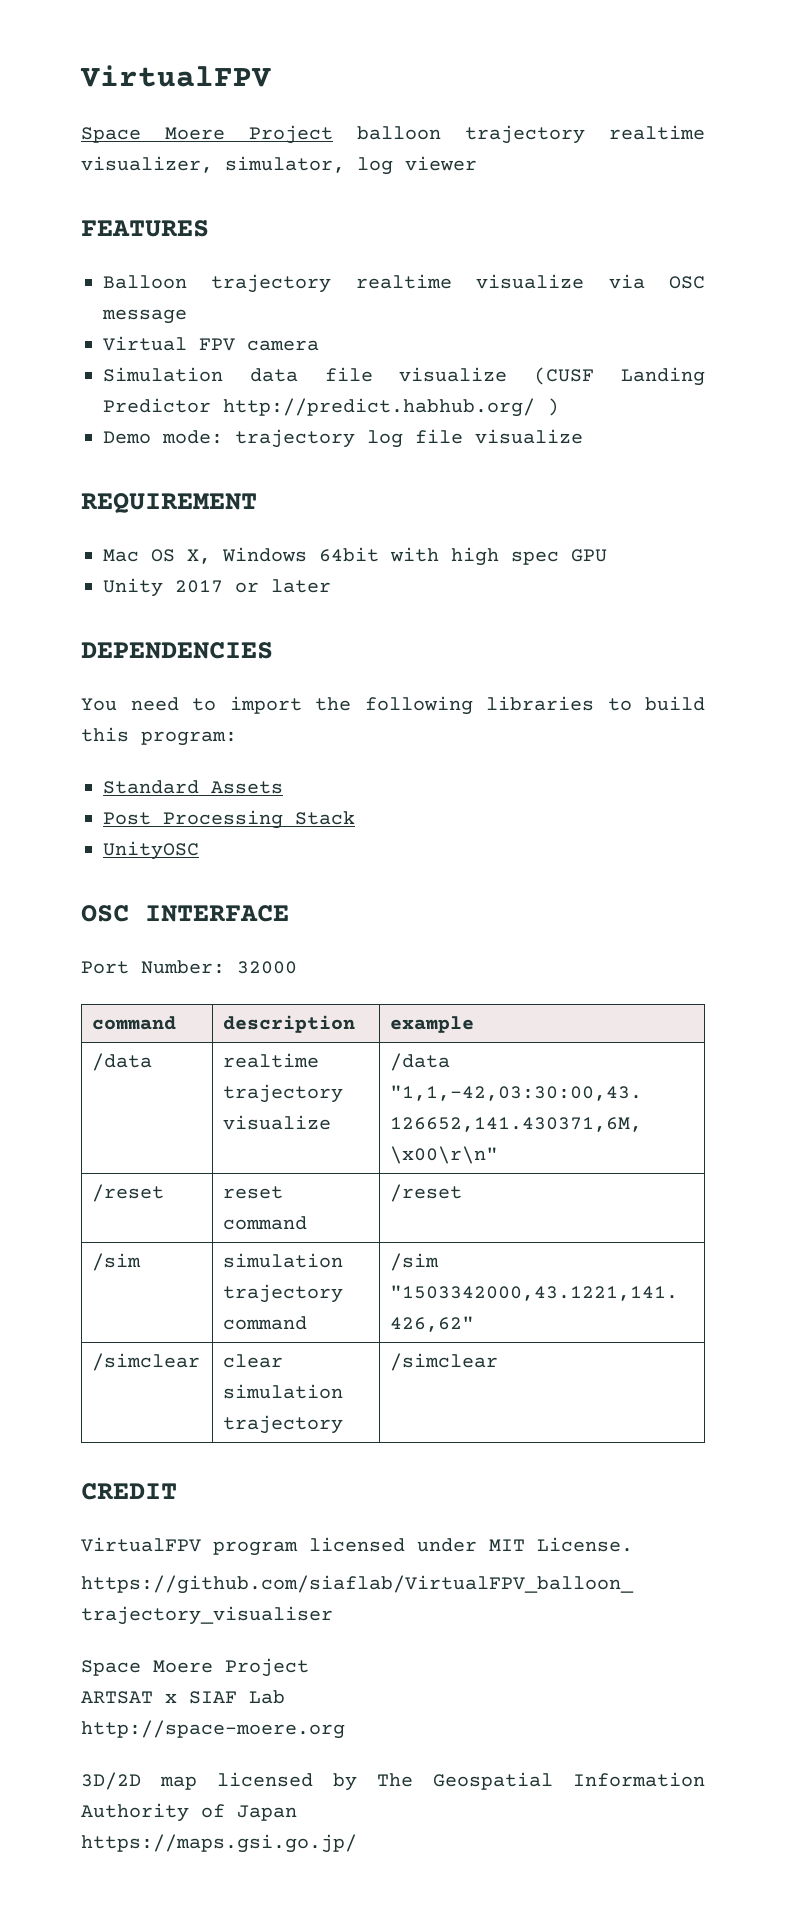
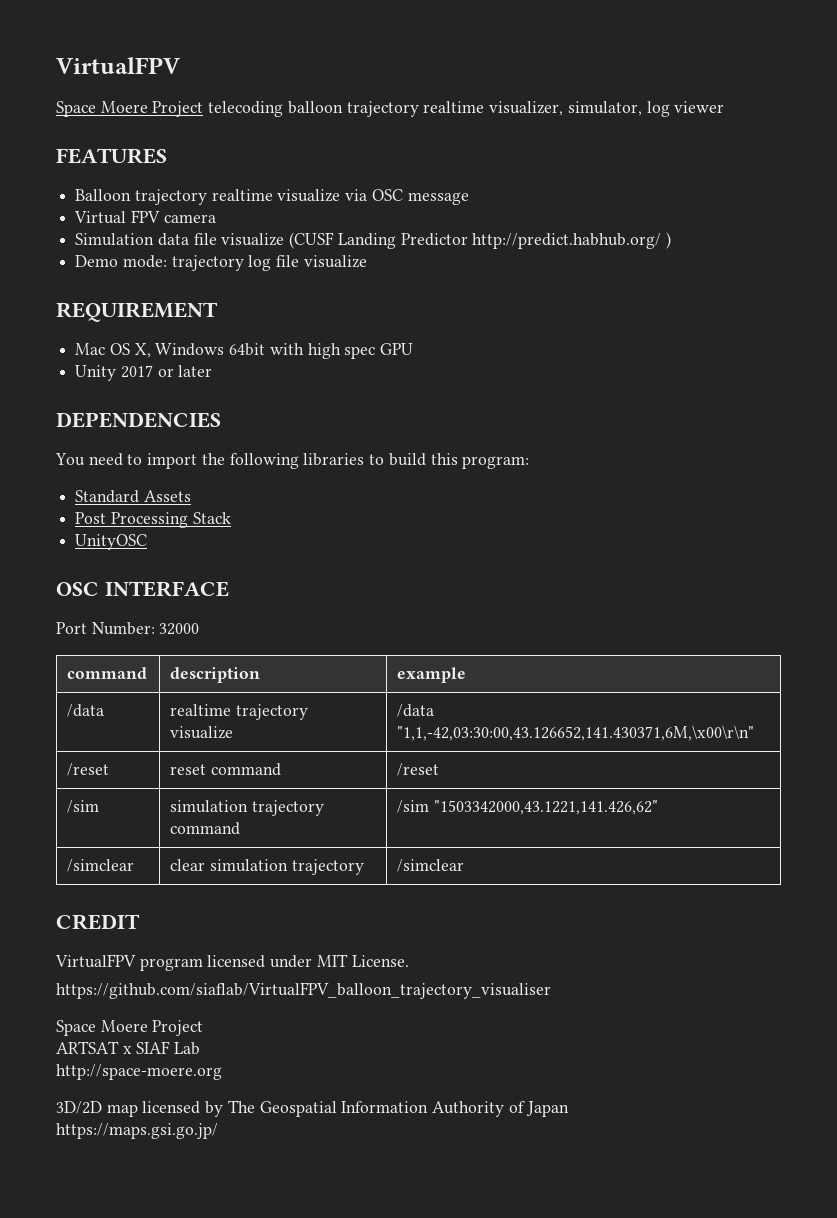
- Space Moere Project balloon trajectory realtime visualizer, simulator, log viewer
+ Space Moere Project telecoding balloon trajectory realtime visualizer, simulator, log viewer

